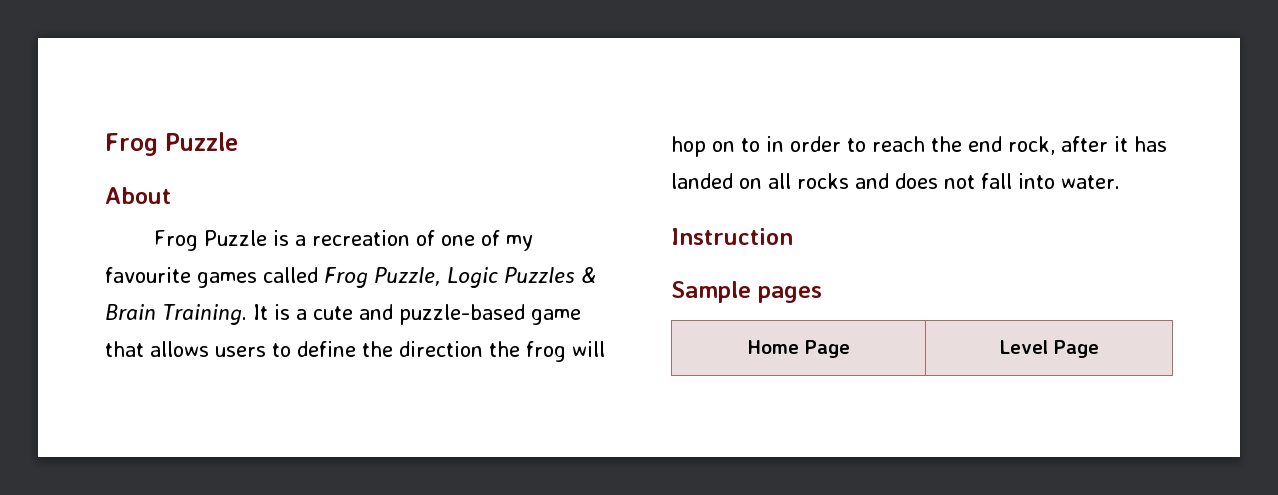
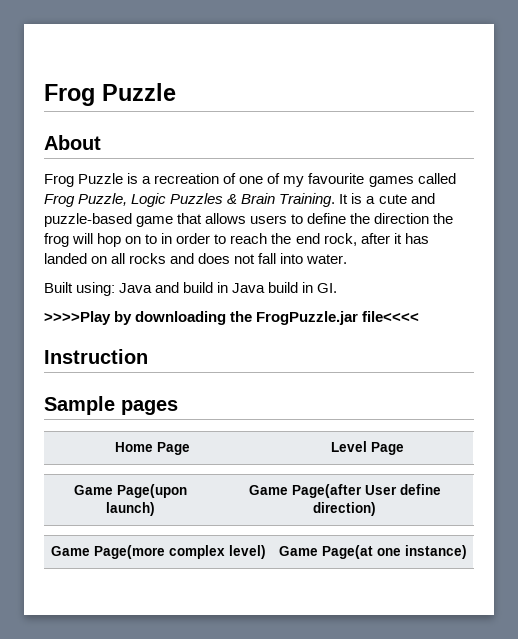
+ Built using: Java and build in Java build in GI.
+ >>>>Play by downloading the FrogPuzzle.jar file<<<<
+ Game Page(upon launch) | Game Page(after User define direction)
+ Game Page(more complex level) | Game Page(at one instance)

